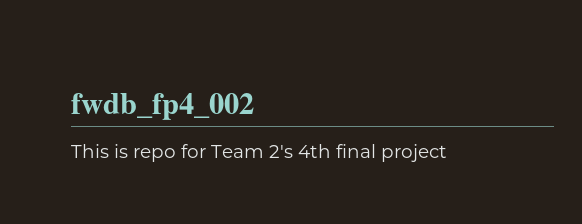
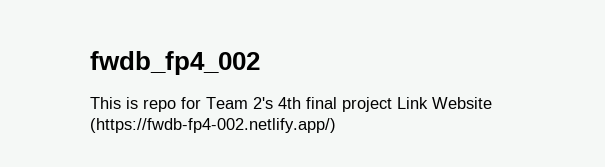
- This is repo for Team 2's 4th final project
+ This is repo for Team 2's 4th final project Link Website (https://fwdb-fp4-002.netlify.app/)

